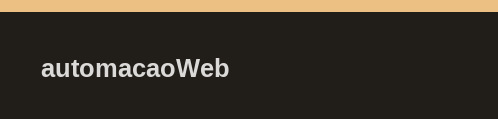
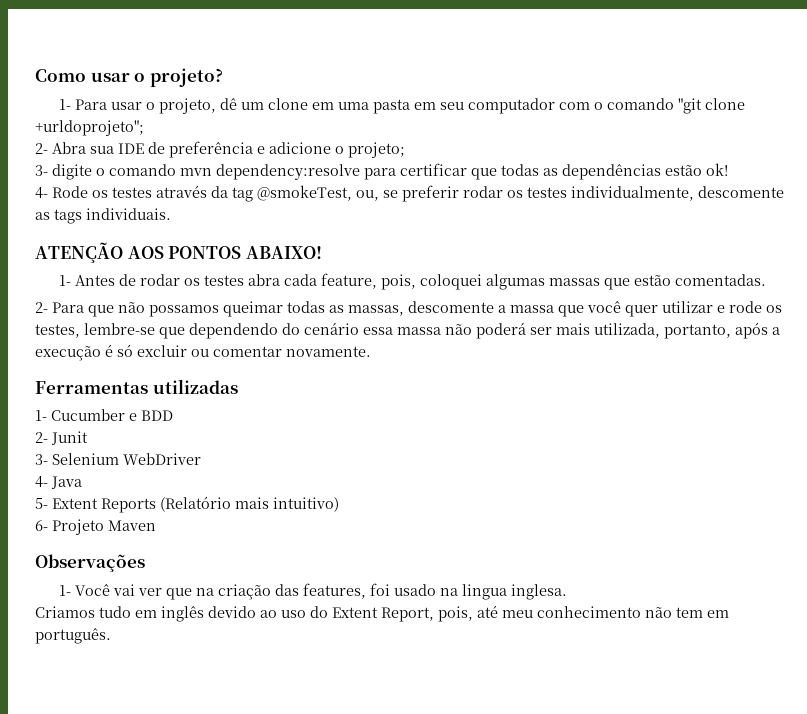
- automacaoWeb
+ Como usar o projeto?
+ 1- Para usar o projeto, dê um clone em uma pasta em seu computador com o comando "git clone +urldoprojeto";
+ 2- Abra sua IDE de preferência e adicione o projeto;
+ 3- digite o comando mvn dependency:resolve para certificar que todas as dependências estão ok!
+ 4- Rode os testes através da tag @smokeTest, ou, se preferir rodar os testes individualmente, descomente as tags individuais.
+ ATENÇÃO AOS PONTOS ABAIXO!
+ 1- Antes de rodar os testes abra cada feature, pois, coloquei algumas massas que estão comentadas.
+ 2- Para que não possamos queimar todas as massas, descomente a massa que você quer utilizar e rode os testes, lembre-se que dependendo do cenário essa massa não poderá ser mais utilizada, portanto, após a execução é só excluir ou comentar novamente.
+ Ferramentas utilizadas
+ 1- Cucumber e BDD
+ 2- Junit
+ 3- Selenium WebDriver
+ 4- Java
+ 5- Extent Reports (Relatório mais intuitivo)
+ 6- Projeto Maven
+ Observações
+ 1- Você vai ver que na criação das features, foi usado na lingua inglesa.
+ Criamos tudo em inglês devido ao uso do Extent Report, pois, até meu conhecimento não tem em português.

